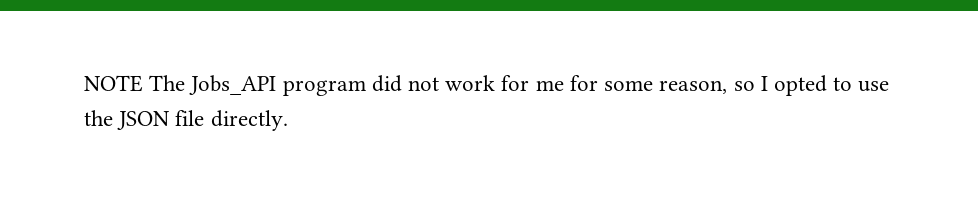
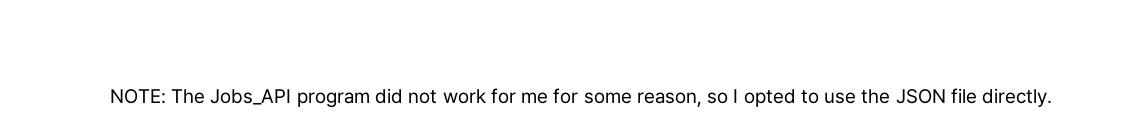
- NOTE The Jobs_API program did not work for me for some reason, so I opted to use the JSON file directly.
+ NOTE: The Jobs_API program did not work for me for some reason, so I opted to use the JSON file directly.

